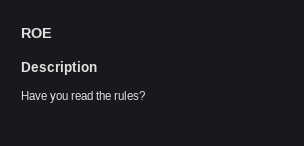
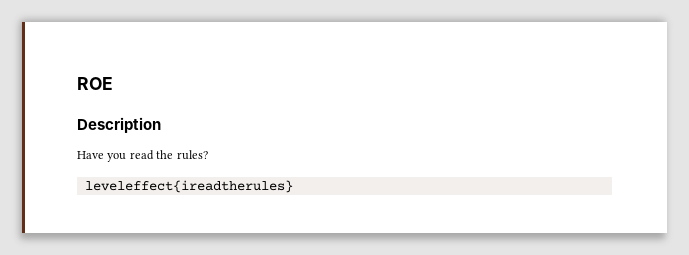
+ leveleffect{ireadtherules}

